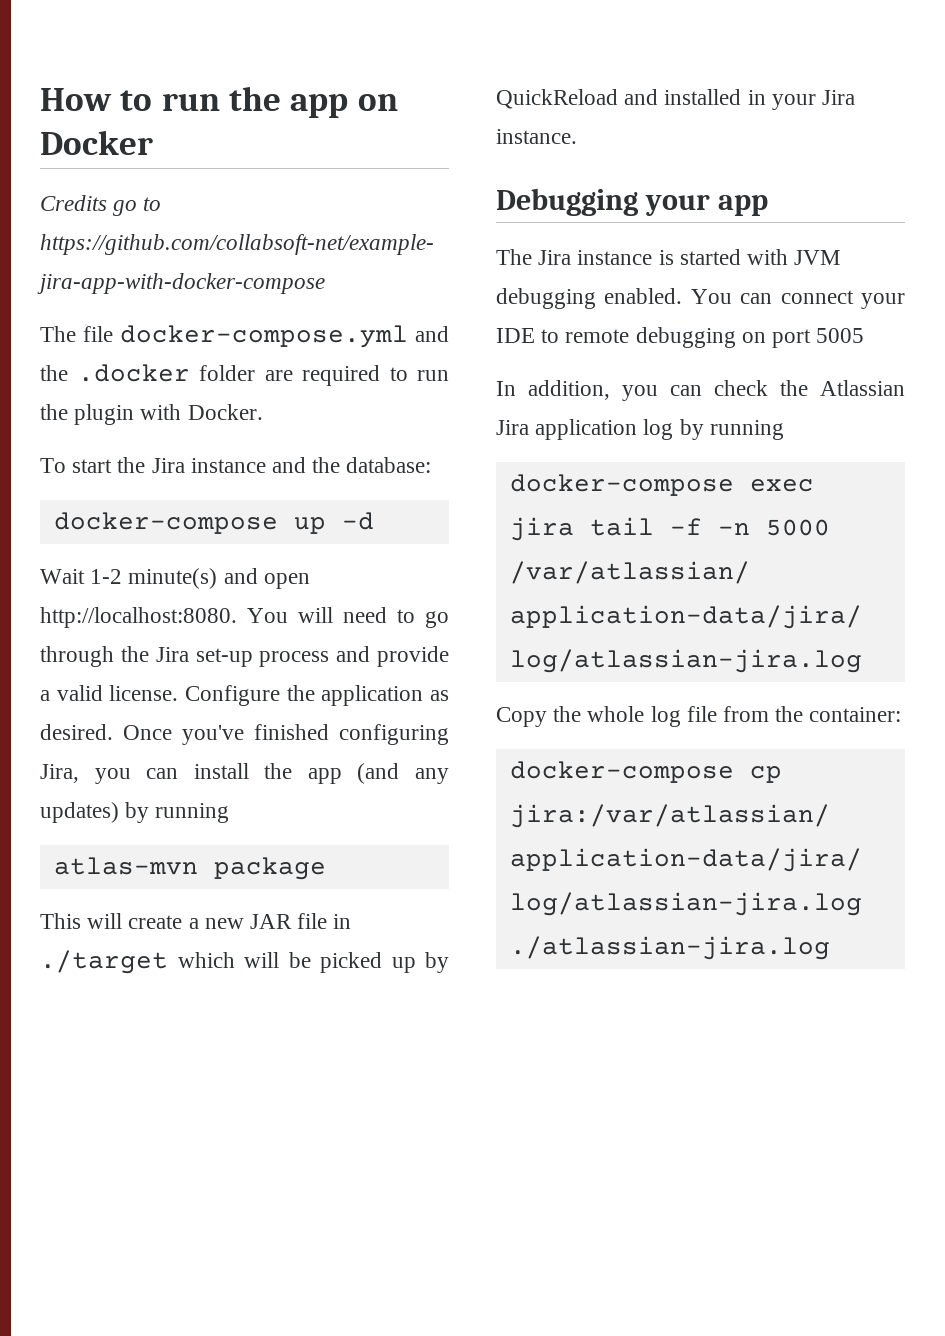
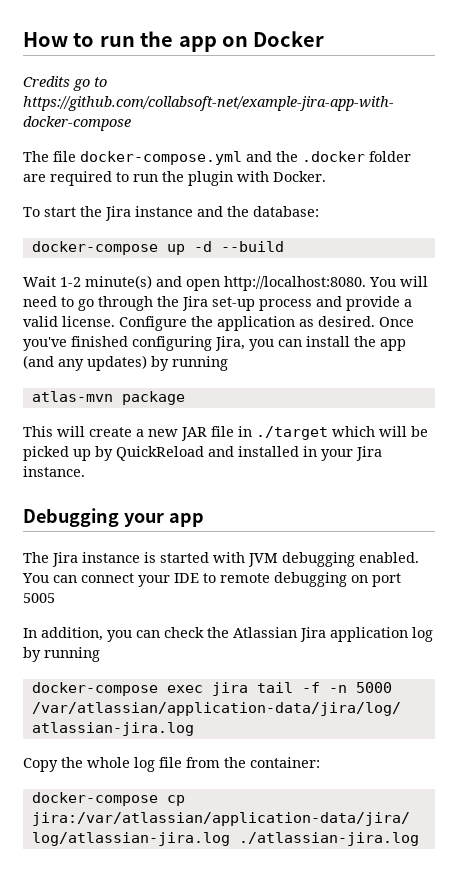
- docker-compose up -d
+ docker-compose up -d --build

